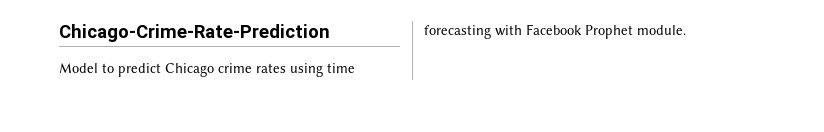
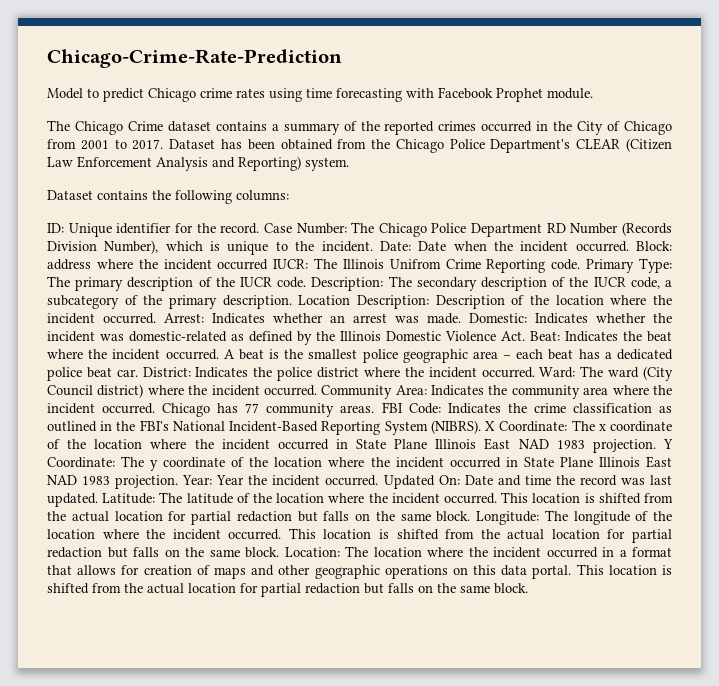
+ The Chicago Crime dataset contains a summary of the reported crimes occurred in the City of Chicago from 2001 to 2017. Dataset has been obtained from the Chicago Police Department's CLEAR (Citizen Law Enforcement Analysis and Reporting) system.
+ Dataset contains the following columns:
+ ID: Unique identifier for the record. Case Number: The Chicago Police Department RD Number (Records Division Number), which is unique to the incident. Date: Date when the incident occurred. Block: address where the incident occurred IUCR: The Illinois Unifrom Crime Reporting code. Primary Type: The primary description of the IUCR code. Description: The secondary description of the IUCR code, a subcategory of the primary description. Location Description: Description of the location where the incident occurred. Arrest: Indicates whether an arrest was made. Domestic: Indicates whether the incident was domestic-related as defined by the Illinois Domestic Violence Act. Beat: Indicates the beat where the incident occurred. A beat is the smallest police geographic area – each beat has a dedicated police beat car. District: Indicates the police district where the incident occurred. Ward: The ward (City Council district) where the incident occurred. Community Area: Indicates the community area where the incident occurred. Chicago has 77 community areas. FBI Code: Indicates the crime classification as outlined in the FBI's National Incident-Based Reporting System (NIBRS). X Coordinate: The x coordinate of the location where the incident occurred in State Plane Illinois East NAD 1983 projection. Y Coordinate: The y coordinate of the location where the incident occurred in State Plane Illinois East NAD 1983 projection. Year: Year the incident occurred. Updated On: Date and time the record was last updated. Latitude: The latitude of the location where the incident occurred. This location is shifted from the actual location for partial redaction but falls on the same block. Longitude: The longitude of the location where the incident occurred. This location is shifted from the actual location for partial redaction but falls on the same block. Location: The location where the incident occurred in a format that allows for creation of maps and other geographic operations on this data portal. This location is shifted from the actual location for partial redaction but falls on the same block.

